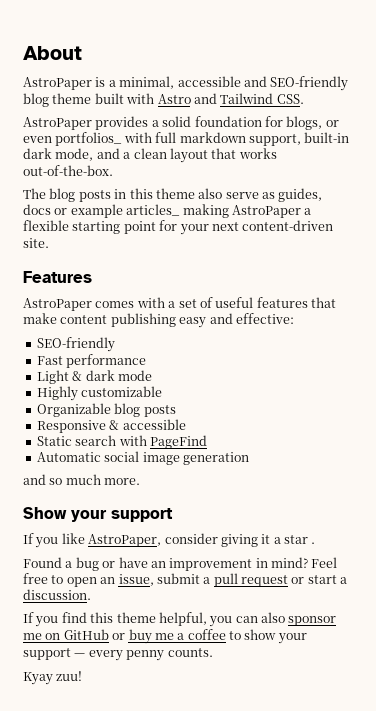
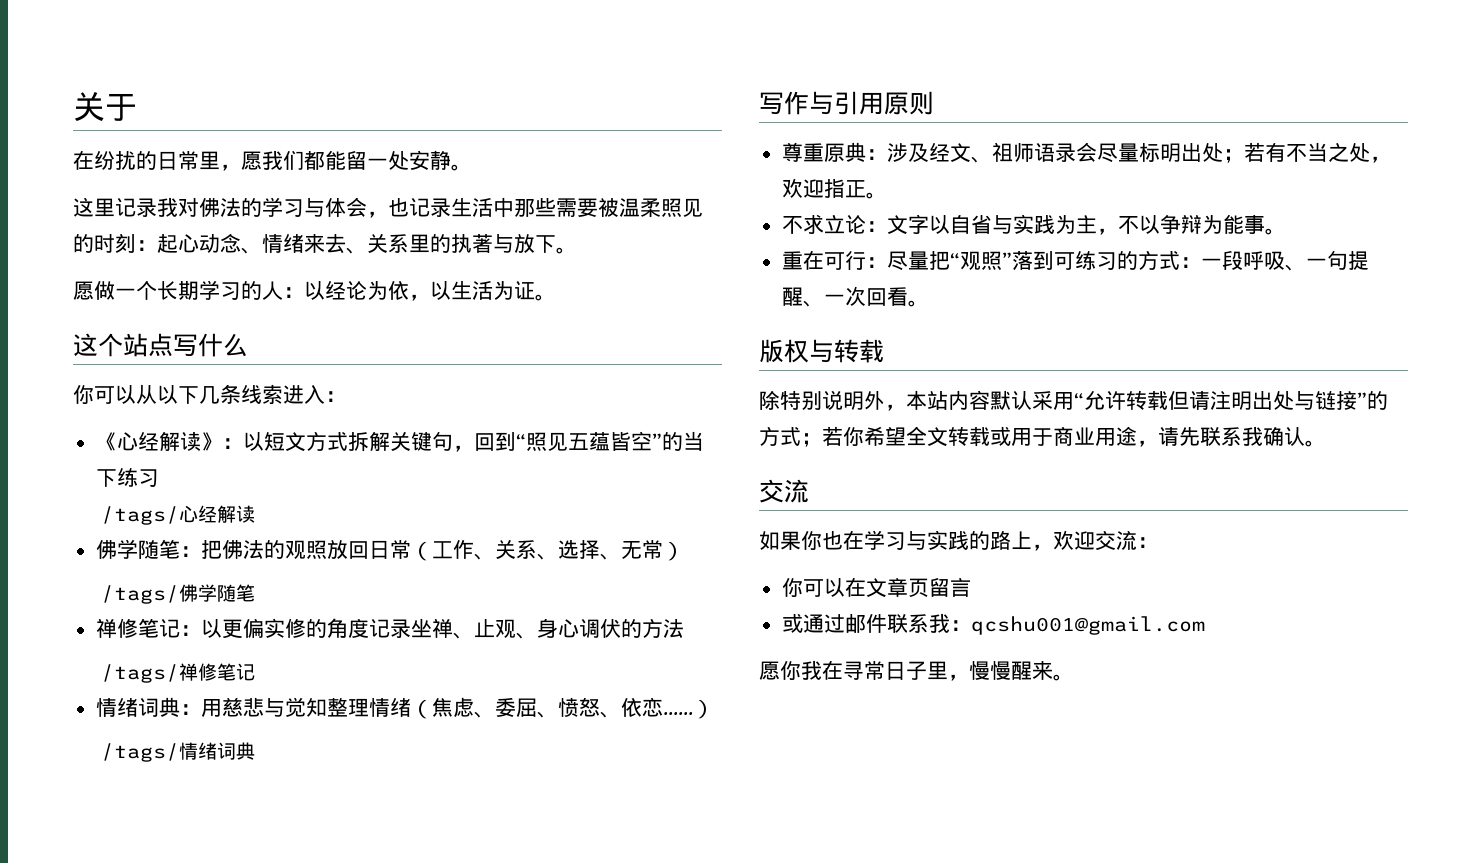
- About
- AstroPaper is a minimal, accessible and SEO-friendly blog theme built with Astro and Tailwind CSS.
- AstroPaper provides a solid foundation for blogs, or even portfolios_ with full markdown support, built-in dark mode, and a clean layout that works out-of-the-box.
- The blog posts in this theme also serve as guides, docs or example articles_ making AstroPaper a flexible starting point for your next content-driven site.
- Features
- AstroPaper comes with a set of useful features that make content publishing easy and effective:
- SEO-friendly
- Fast performance
- Light & dark mode
- Highly customizable
- Organizable blog posts
- Responsive & accessible
- Static search with PageFind
- Automatic social image generation
- and so much more.
- Show your support
- If you like AstroPaper, consider giving it a star .
- Found a bug or have an improvement in mind? Feel free to open an issue, submit a pull request or start a discussion.
- If you find this theme helpful, you can also sponsor me on GitHub or buy me a coffee to show your support — every penny counts.
- Kyay zuu!
+ 关于
+ 在纷扰的日常里，愿我们都能留一处安静。
+ 这里记录我对佛法的学习与体会，也记录生活中那些需要被温柔照见的时刻：起心动念、情绪来去、关系里的执著与放下。
+ 愿做一个长期学习的人：以经论为依，以生活为证。
+ 这个站点写什么
+ 你可以从以下几条线索进入：
+ 《心经解读》：以短文方式拆解关键句，回到“照见五蕴皆空”的当下练习
+ /tags/心经解读
+ 佛学随笔：把佛法的观照放回日常（工作、关系、选择、无常）
+ /tags/佛学随笔
+ 禅修笔记：以更偏实修的角度记录坐禅、止观、身心调伏的方法
+ /tags/禅修笔记
+ 情绪词典：用慈悲与觉知整理情绪（焦虑、委屈、愤怒、依恋……）
+ /tags/情绪词典
+ 写作与引用原则
+ 尊重原典：涉及经文、祖师语录会尽量标明出处；若有不当之处，欢迎指正。
+ 不求立论：文字以自省与实践为主，不以争辩为能事。
+ 重在可行：尽量把“观照”落到可练习的方式：一段呼吸、一句提醒、一次回看。
+ 版权与转载
+ 除特别说明外，本站内容默认采用“允许转载但请注明出处与链接”的方式；若你希望全文转载或用于商业用途，请先联系我确认。
+ 交流
+ 如果你也在学习与实践的路上，欢迎交流：
+ 你可以在文章页留言
+ 或通过邮件联系我：qcshu001@gmail.com
+ 愿你我在寻常日子里，慢慢醒来。

